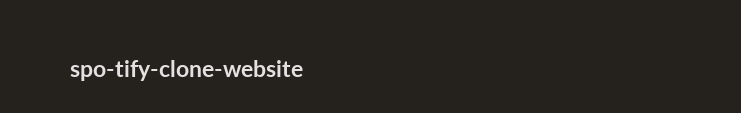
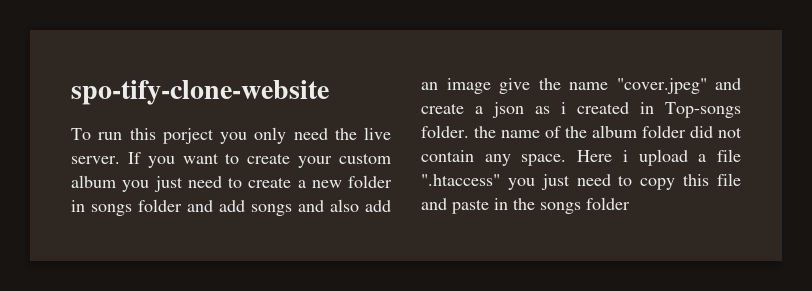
+ To run this porject you only need the live server. If you want to create your custom album you just need to create a new folder in songs folder and add songs and also add an image give the name "cover.jpeg" and create a json as i created in Top-songs folder. the name of the album folder did not contain any space. Here i upload a file ".htaccess" you just need to copy this file and paste in the songs folder

